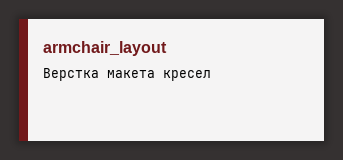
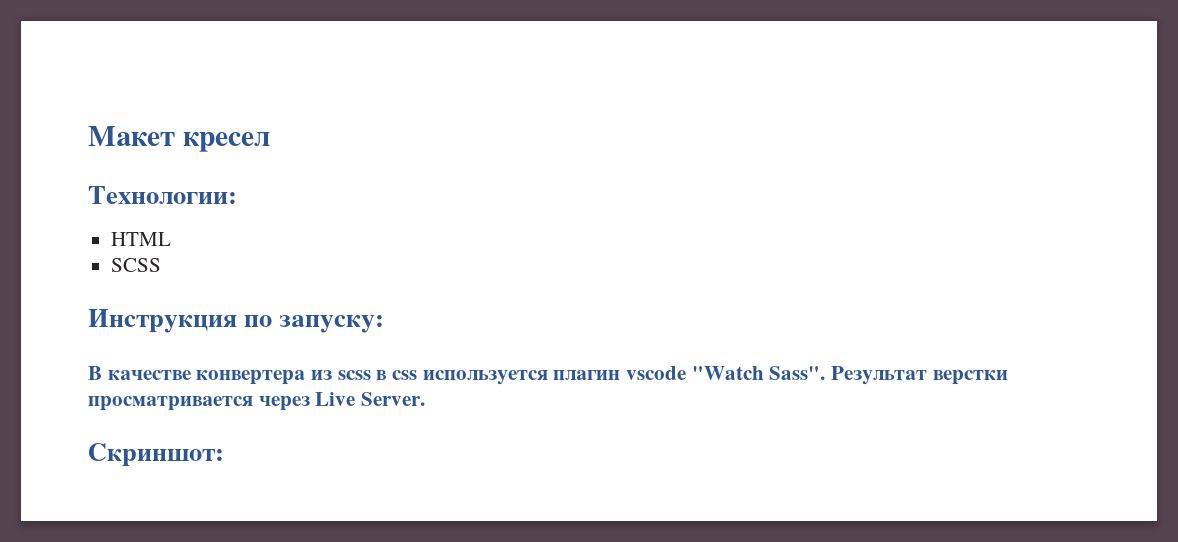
- armchair_layout
- Верстка макета кресел
+ Макет кресел
+ Технологии:
+ HTML
+ SCSS
+ Инструкция по запуску:
+ В качестве конвертера из scss в css используется плагин vscode "Watch Sass". Результат верстки просматривается через Live Server.
+ Скриншот:

